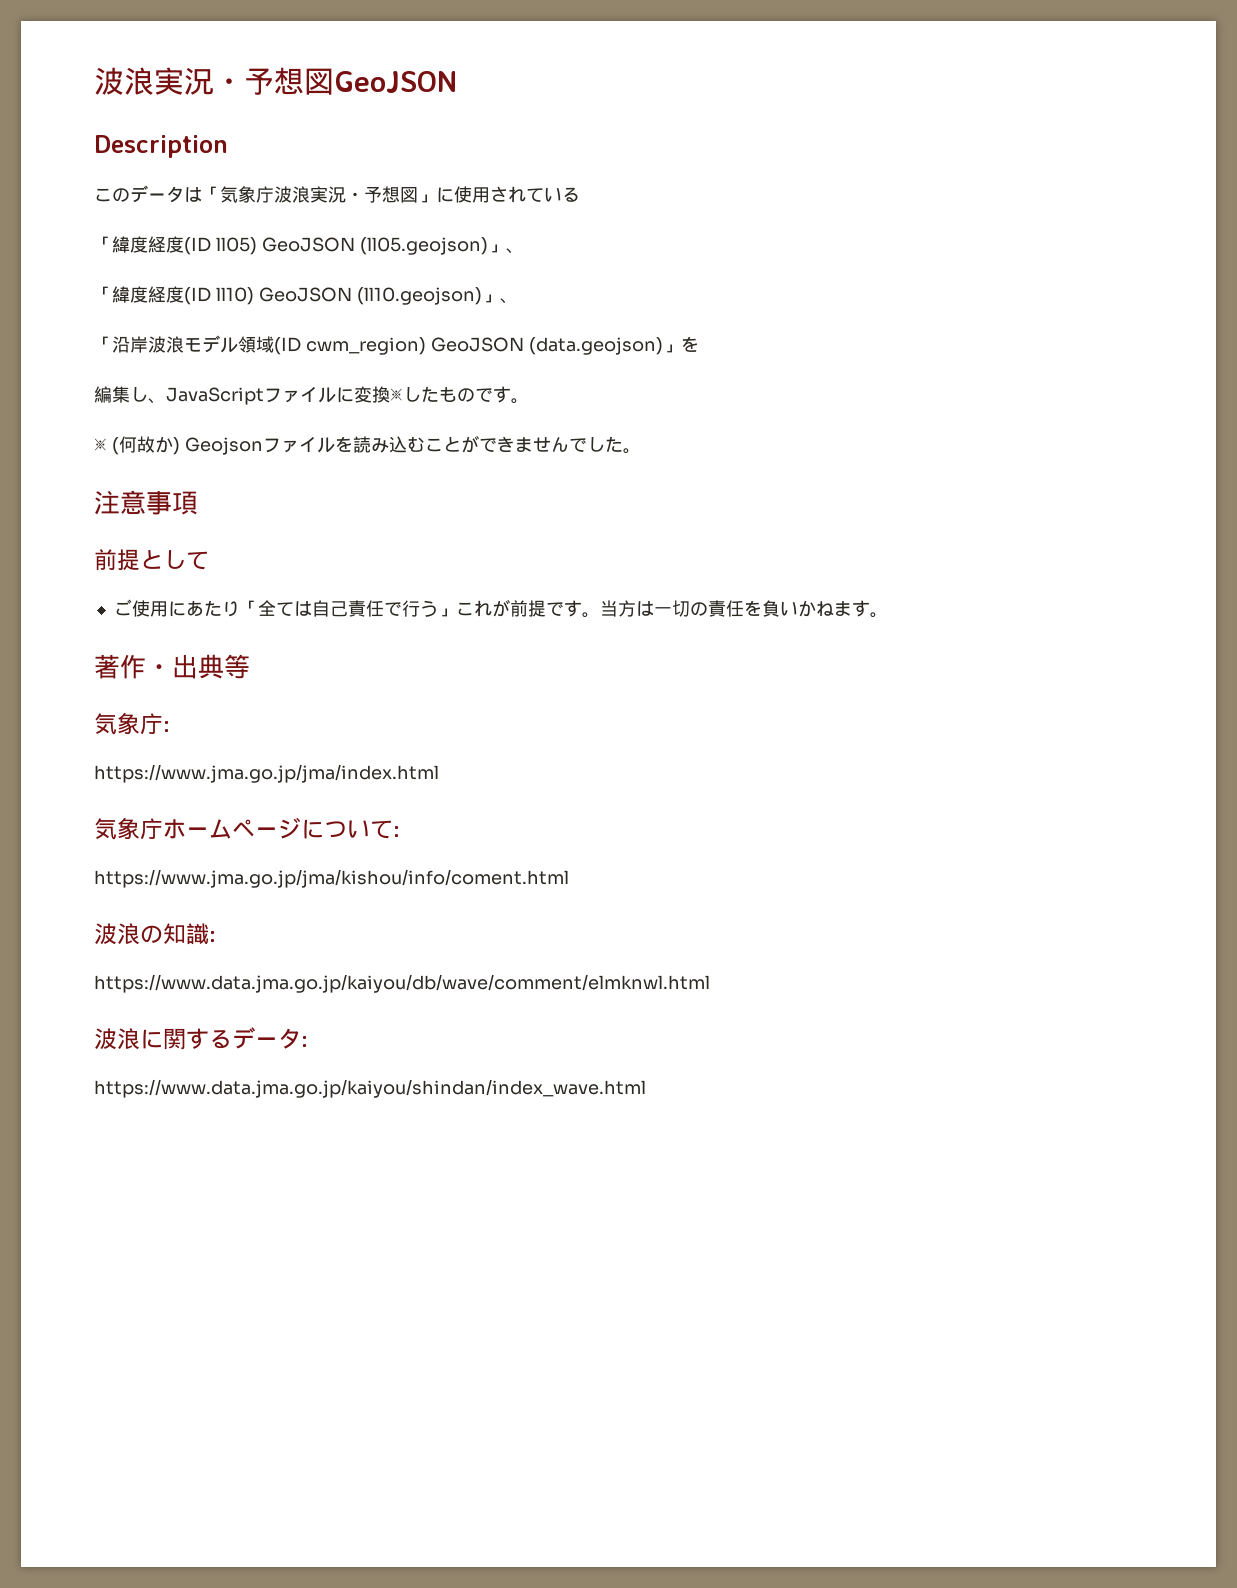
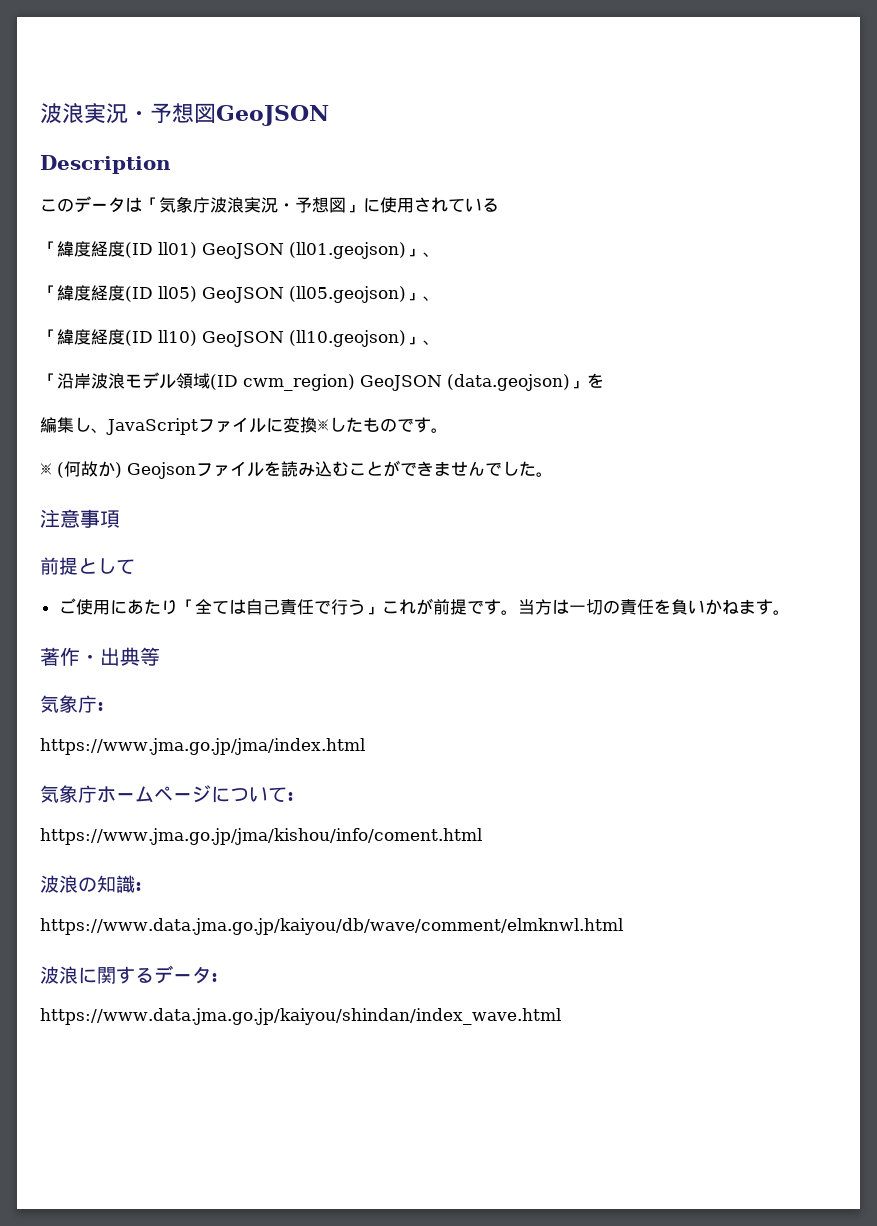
+ 「緯度経度(ID ll01) GeoJSON (ll01.geojson)」、

